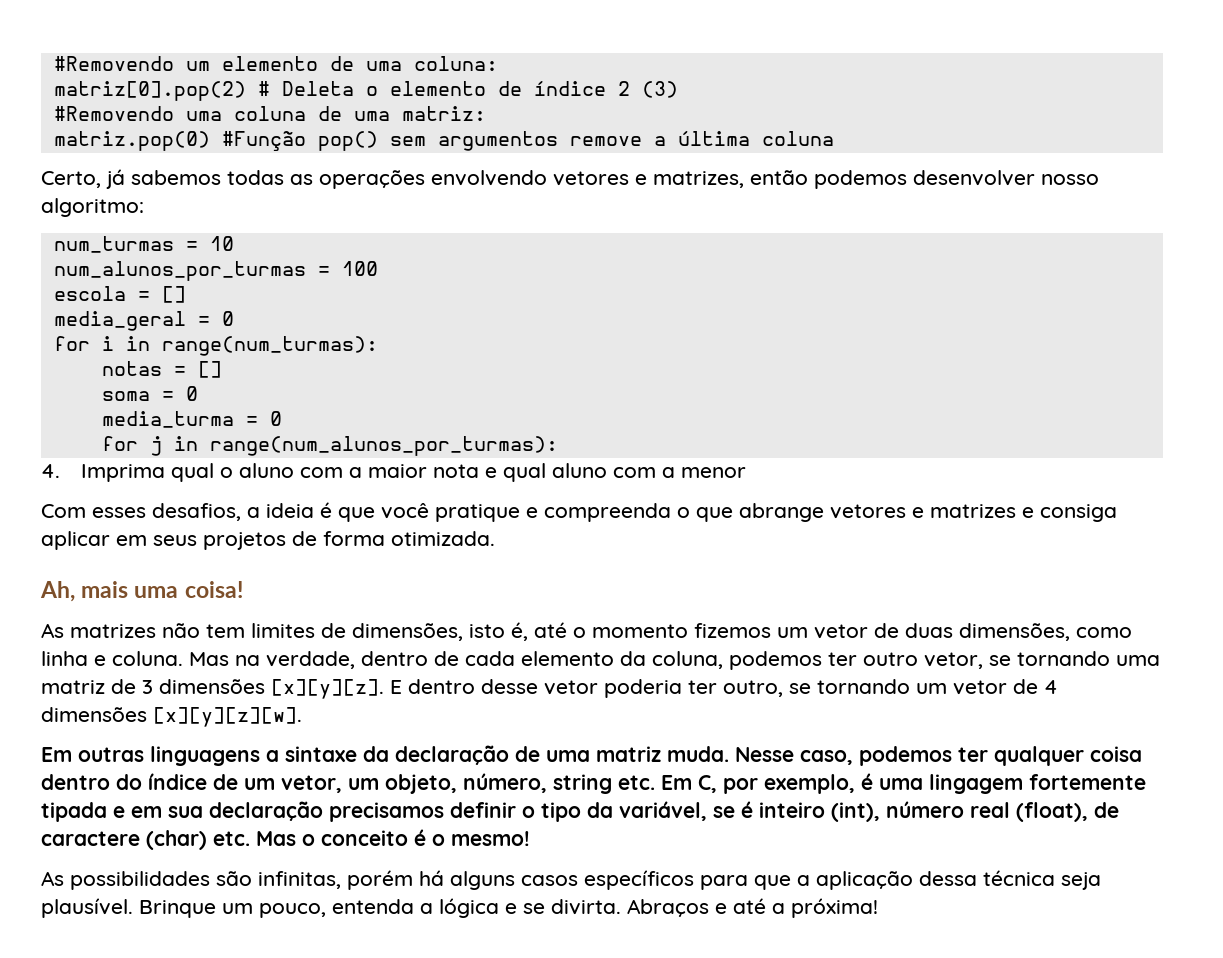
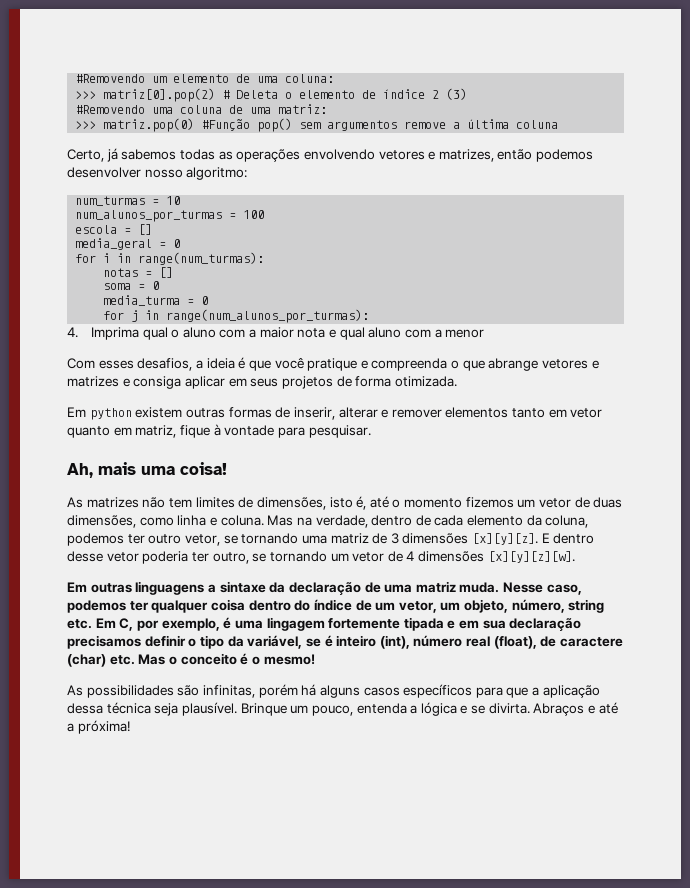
- matriz[0].pop(2) # Deleta o elemento de índice 2 (3)
+ >>> matriz[0].pop(2) # Deleta o elemento de índice 2 (3)
- matriz.pop(0) #Função pop() sem argumentos remove a última coluna
+ >>> matriz.pop(0) #Função pop() sem argumentos remove a última coluna
+ Em python existem outras formas de inserir, alterar e remover elementos tanto em vetor quanto em matriz, fique à vontade para pesquisar.

